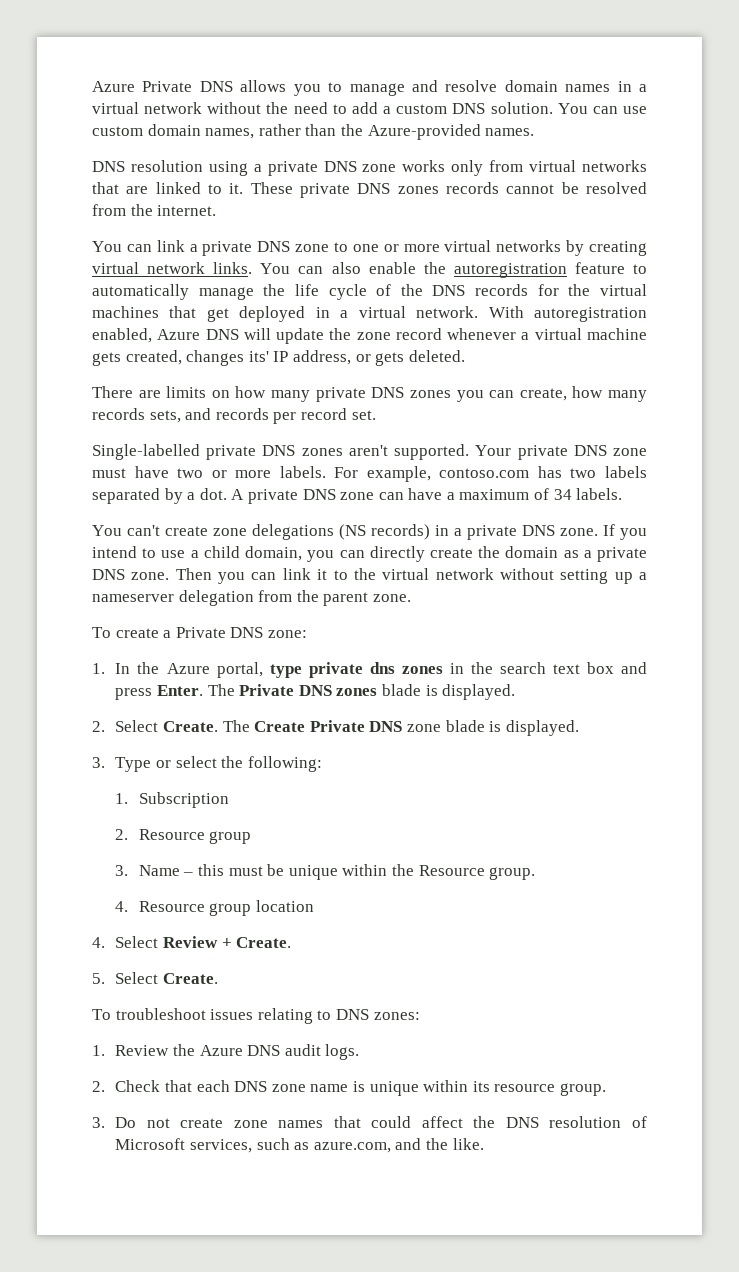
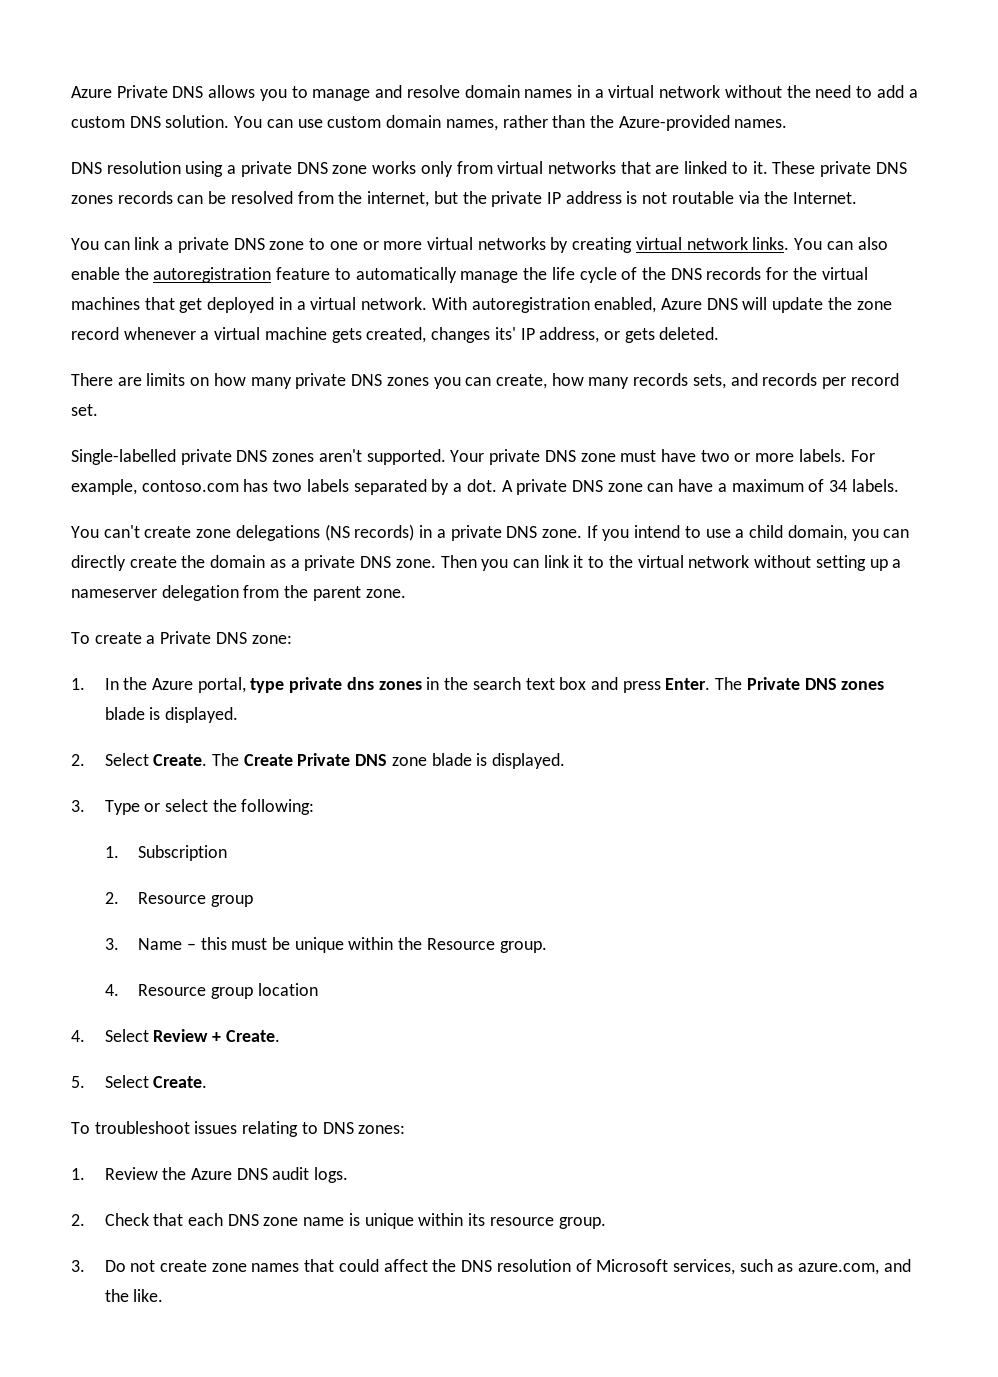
- These private DNS zones records cannot be resolved from the internet.
+ These private DNS zones records can be resolved from the internet, but the private IP address is not routable via the Internet.

